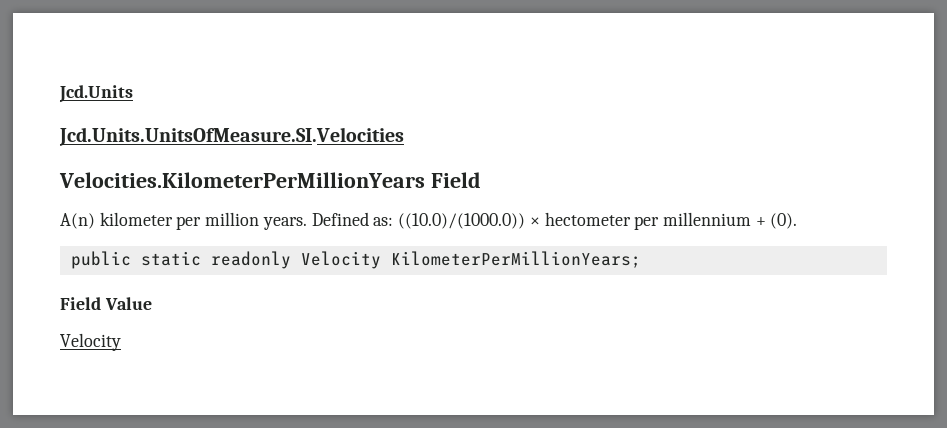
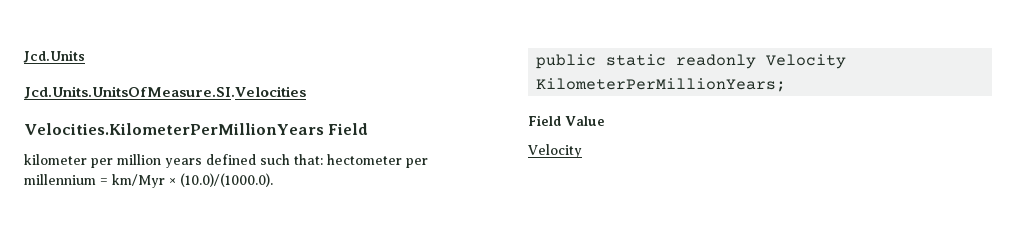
- A(n) kilometer per million years. Defined as: ((10.0)/(1000.0)) × hectometer per millennium + (0).
+ kilometer per million years defined such that: hectometer per millennium = km/Myr × (10.0)/(1000.0).

